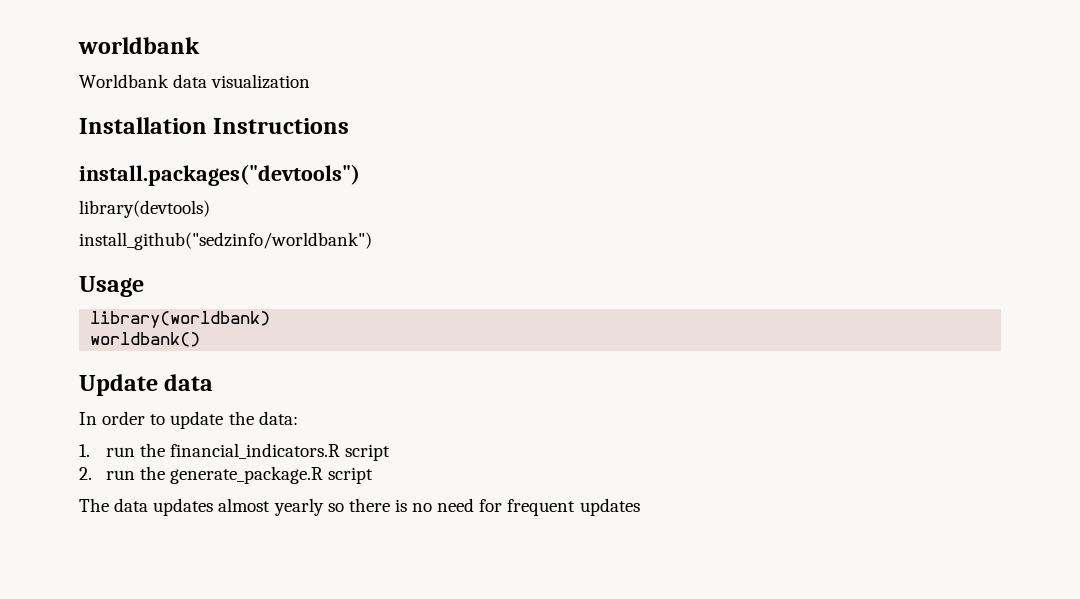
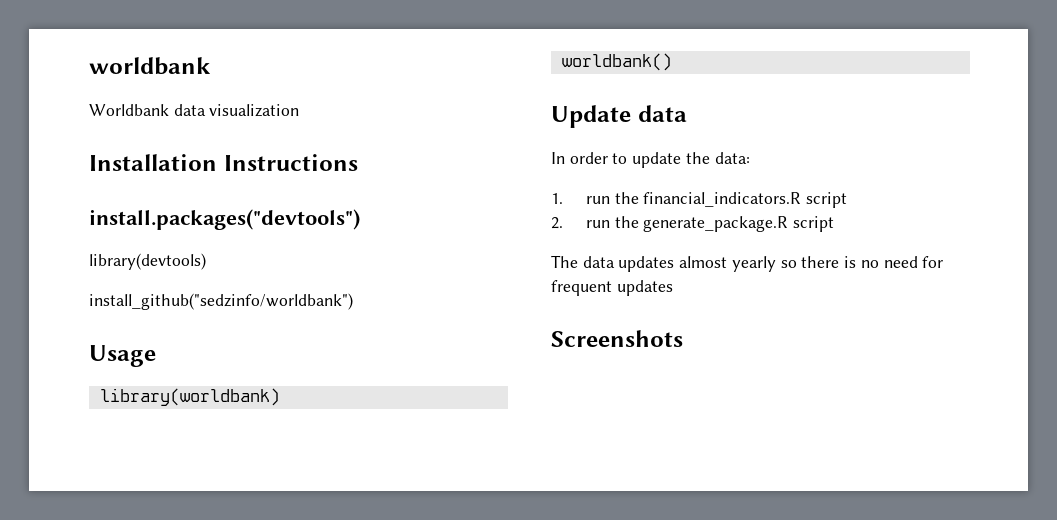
+ Screenshots

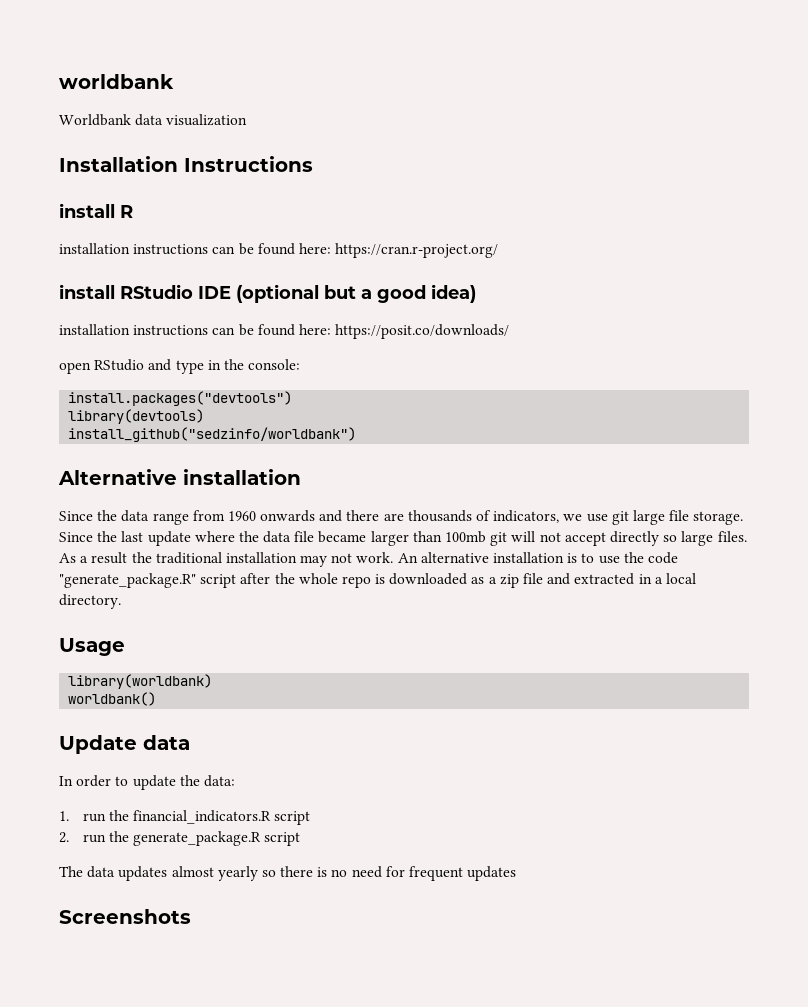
+ install R
+ installation instructions can be found here: https://cran.r-project.org/
+ install RStudio IDE (optional but a good idea)
+ installation instructions can be found here: https://posit.co/downloads/
+ open RStudio and type in the console:
  install.packages("devtools")
  library(devtools)
  install_github("sedzinfo/worldbank")
+ Alternative installation
+ Since the data range from 1960 onwards and there are thousands of indicators, we use git large file storage. Since the last update where the data file became larger than 100mb git will not accept directly so large files. As a result the traditional installation may not work. An alternative installation is to use the code "generate_package.R" script after the whole repo is downloaded as a zip file and extracted in a local directory.

